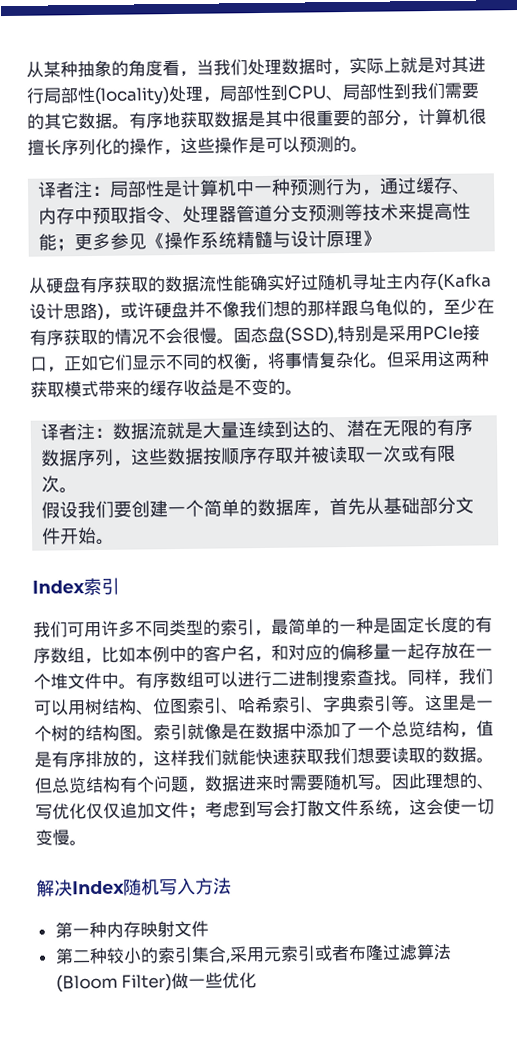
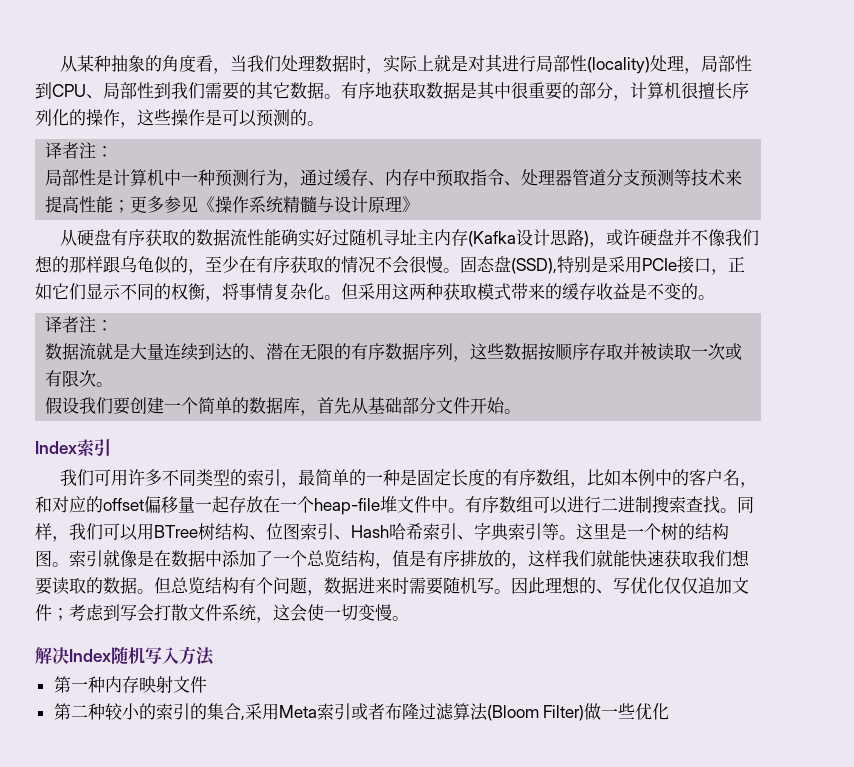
  有序地获取数据是其中很重要的部分，计算机很擅长序列化的操作，这些操作是可以预测的。
- 译者注：局部性是计算机中一种预测行为，通过缓存、内存中预取指令、处理器管道分支预测等技术来提高性能；更多参见《操作系统精髓与设计原理》
+ 译者注：
+ 局部性是计算机中一种预测行为，通过缓存、内存中预取指令、处理器管道分支预测等技术来提高性能；更多参见《操作系统精髓与设计原理》
  但采用这两种获取模式带来的缓存收益是不变的。
- 译者注：数据流就是大量连续到达的、潜在无限的有序数据序列，这些数据按顺序存取并被读取一次或有限次。
+ 译者注：
+ 数据流就是大量连续到达的、潜在无限的有序数据序列，这些数据按顺序存取并被读取一次或有限次。
- 我们可用许多不同类型的索引，最简单的一种是固定长度的有序数组，比如本例中的客户名，和对应的偏移量一起存放在一个堆文件中。
+ 我们可用许多不同类型的索引，最简单的一种是固定长度的有序数组，比如本例中的客户名，和对应的offset偏移量一起存放在一个heap-file堆文件中。
- 同样，我们可以用树结构、位图索引、哈希索引、字典索引等。
+ 同样，我们可以用BTree树结构、位图索引、Hash哈希索引、字典索引等。
- 第二种较小的索引集合,采用元索引或者布隆过滤算法(Bloom Filter)做一些优化
+ 第二种较小的索引的集合,采用Meta索引或者布隆过滤算法(Bloom Filter)做一些优化

